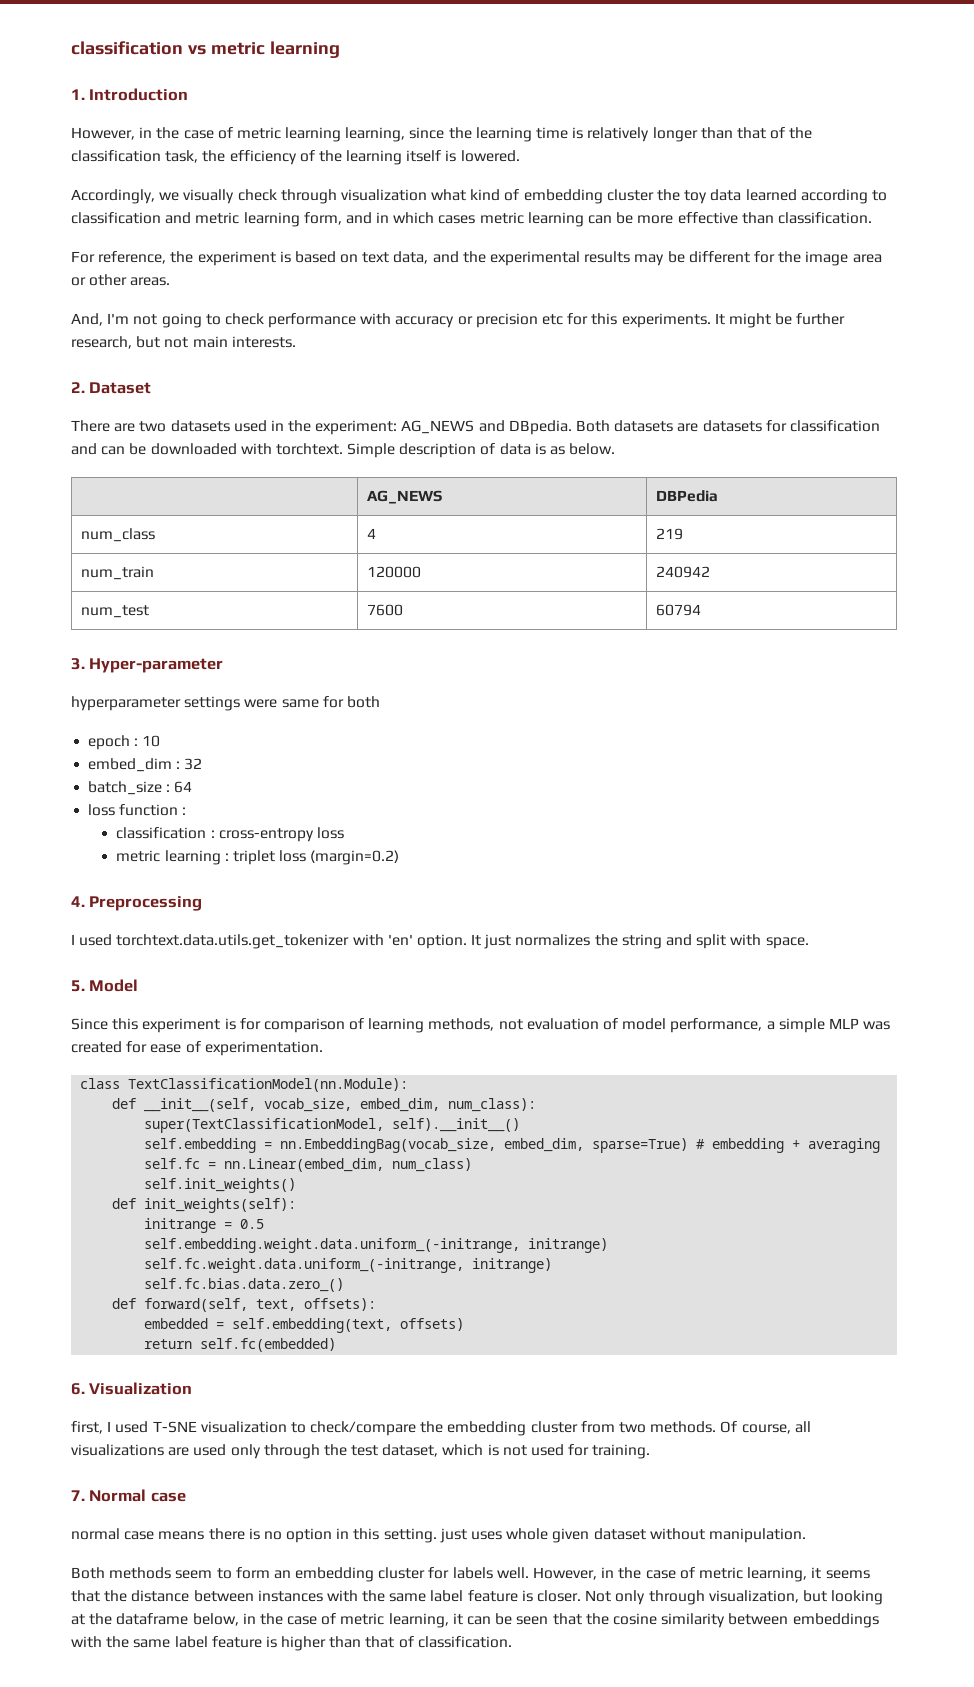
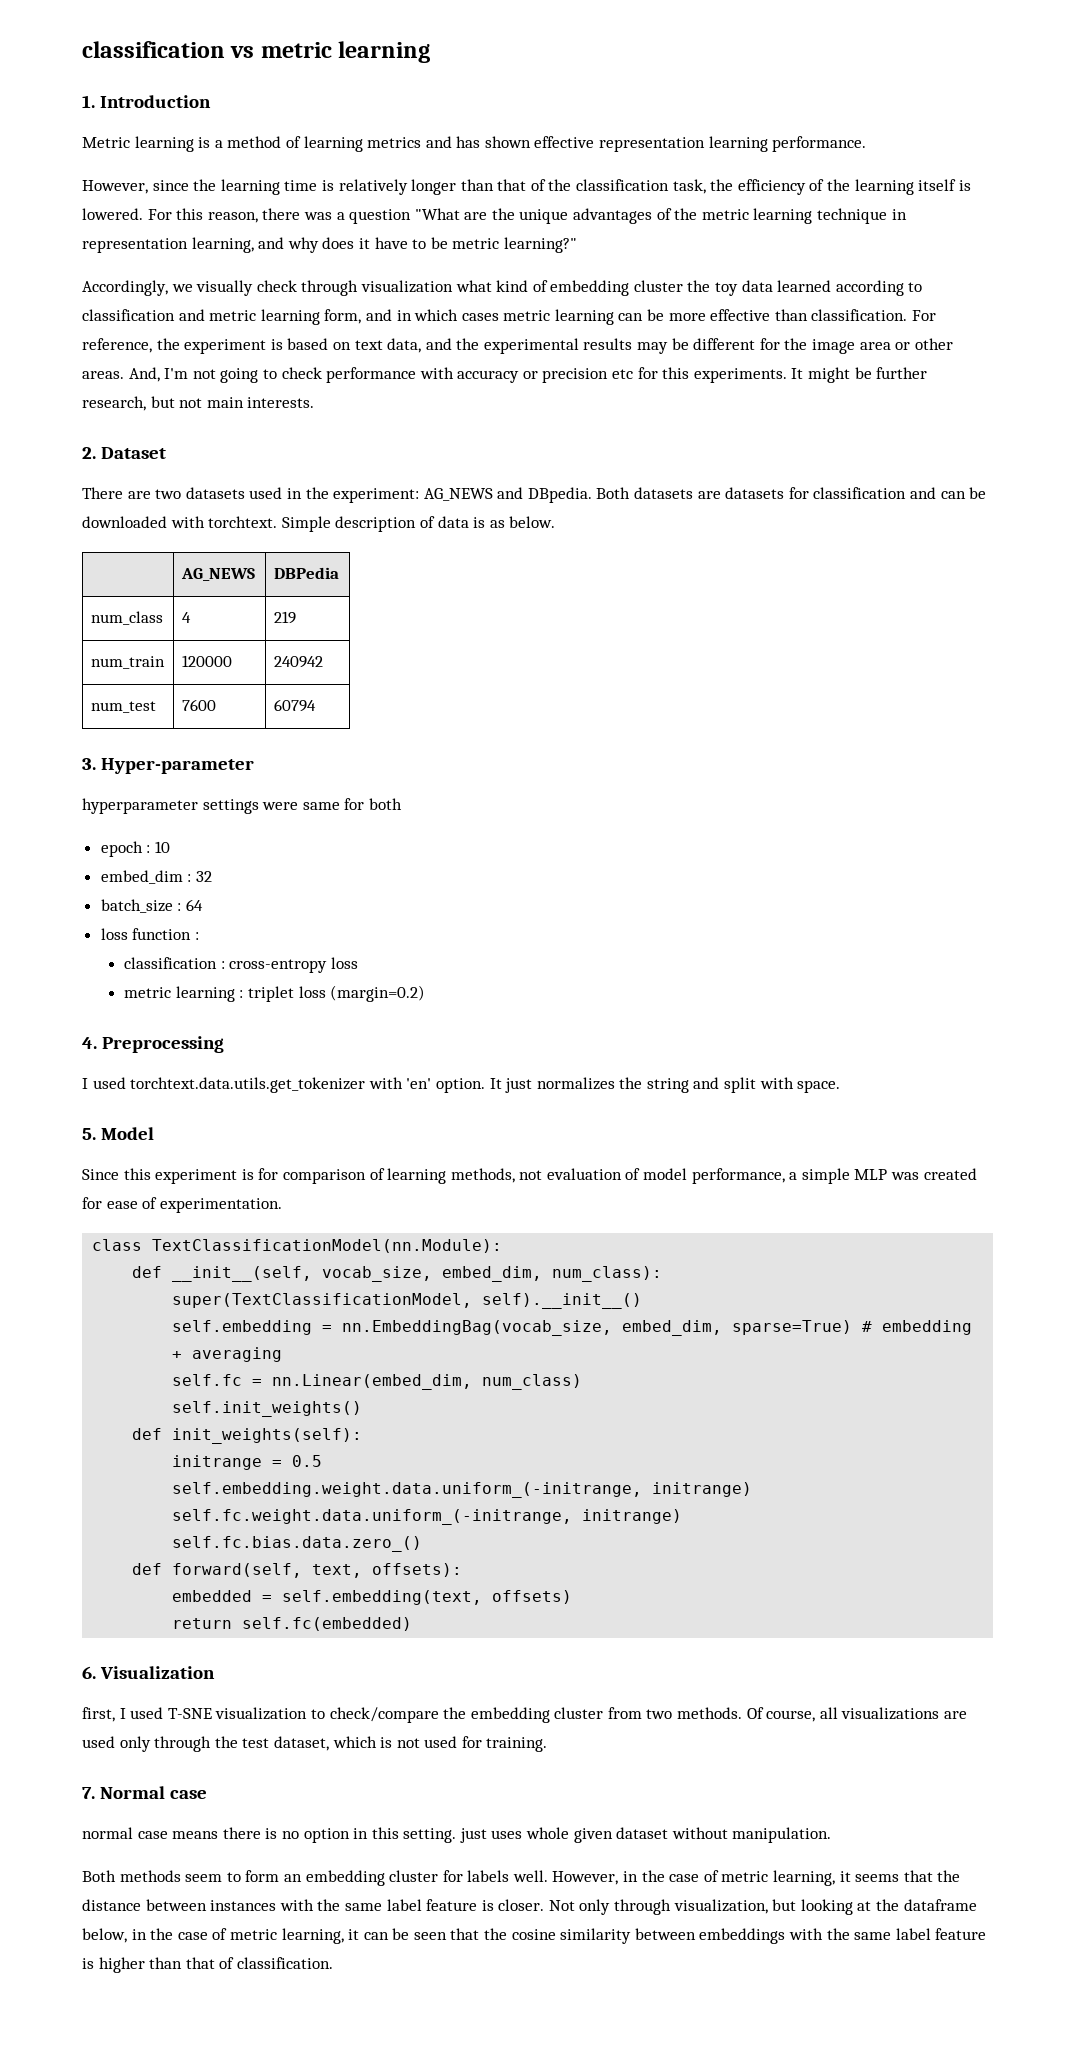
- However, in the case of metric learning learning, since the learning time is relatively longer than that of the classification task, the efficiency of the learning itself is lowered.
+ Metric learning is a method of learning metrics and has shown effective representation learning performance.
+ However, since the learning time is relatively longer than that of the classification task, the efficiency of the learning itself is lowered. For this reason, there was a question "What are the unique advantages of the metric learning technique in representation learning, and why does it have to be metric learning?"
- Accordingly, we visually check through visualization what kind of embedding cluster the toy data learned according to classification and metric learning form, and in which cases metric learning can be more effective than classification.
- For reference, the experiment is based on text data, and the experimental results may be different for the image area or other areas.
- And, I'm not going to check performance with accuracy or precision etc for this experiments.
+ Accordingly, we visually check through visualization what kind of embedding cluster the toy data learned according to classification and metric learning form, and in which cases metric learning can be more effective than classification. For reference, the experiment is based on text data, and the experimental results may be different for the image area or other areas. And, I'm not going to check performance with accuracy or precision etc for this experiments.

